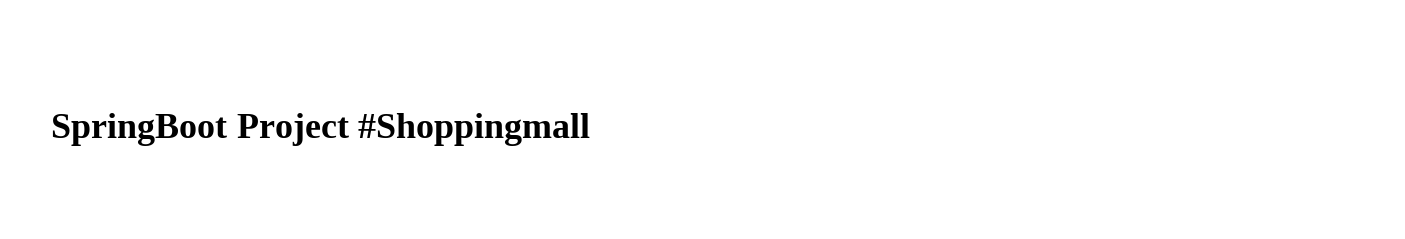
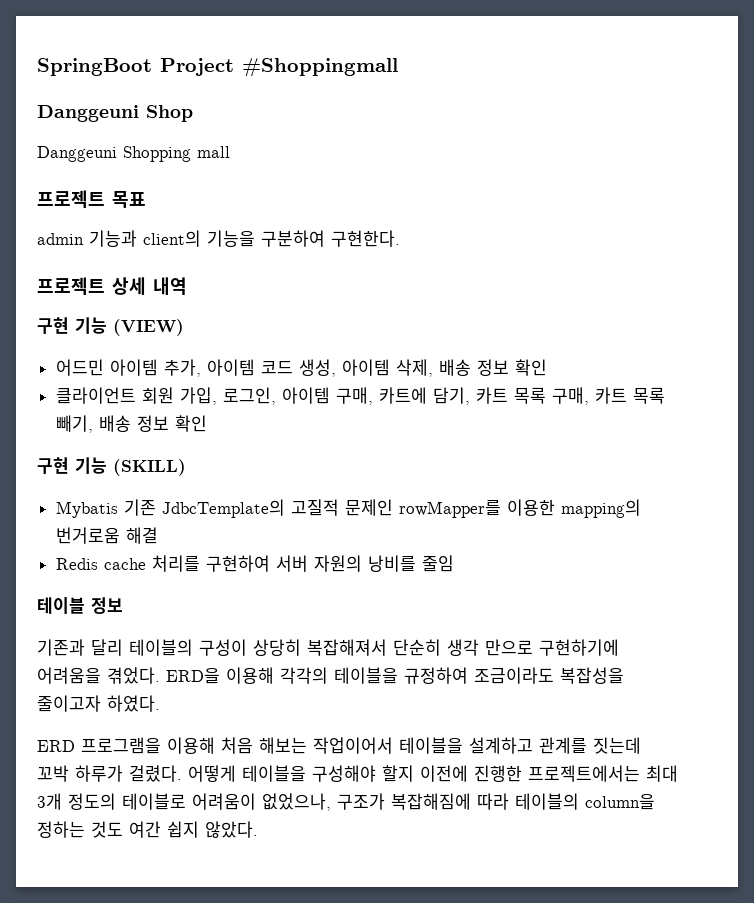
+ Danggeuni Shop
+ Danggeuni Shopping mall
+ 프로젝트 목표
+ admin 기능과 client의 기능을 구분하여 구현한다.
+ 프로젝트 상세 내역
+ 구현 기능 (VIEW)
+ 어드민 아이템 추가, 아이템 코드 생성, 아이템 삭제, 배송 정보 확인
+ 클라이언트 회원 가입, 로그인, 아이템 구매, 카트에 담기, 카트 목록 구매, 카트 목록 빼기, 배송 정보 확인
+ 구현 기능 (SKILL)
+ Mybatis 기존 JdbcTemplate의 고질적 문제인 rowMapper를 이용한 mapping의 번거로움 해결
+ Redis cache 처리를 구현하여 서버 자원의 낭비를 줄임
+ 테이블 정보
+ 기존과 달리 테이블의 구성이 상당히 복잡해져서 단순히 생각 만으로 구현하기에 어려움을 겪었다. ERD을 이용해 각각의 테이블을 규정하여 조금이라도 복잡성을 줄이고자 하였다.
+ ERD 프로그램을 이용해 처음 해보는 작업이어서 테이블을 설계하고 관계를 짓는데 꼬박 하루가 걸렸다. 어떻게 테이블을 구성해야 할지 이전에 진행한 프로젝트에서는 최대 3개 정도의 테이블로 어려움이 없었으나, 구조가 복잡해짐에 따라 테이블의 column을 정하는 것도 여간 쉽지 않았다.

